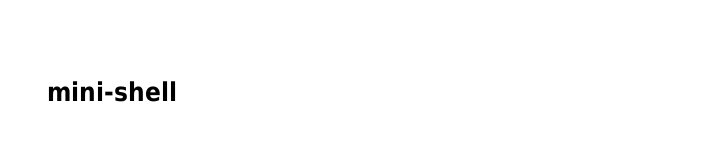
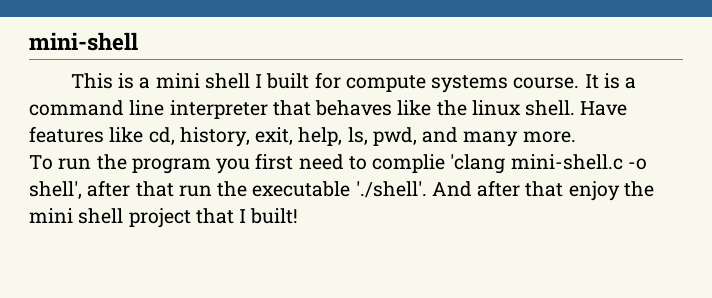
+ This is a mini shell I built for compute systems course. It is a command line interpreter that behaves like the linux shell. Have features like cd, history, exit, help, ls, pwd, and many more.
+ To run the program you first need to complie 'clang mini-shell.c -o shell', after that run the executable './shell'. And after that enjoy the mini shell project that I built!

